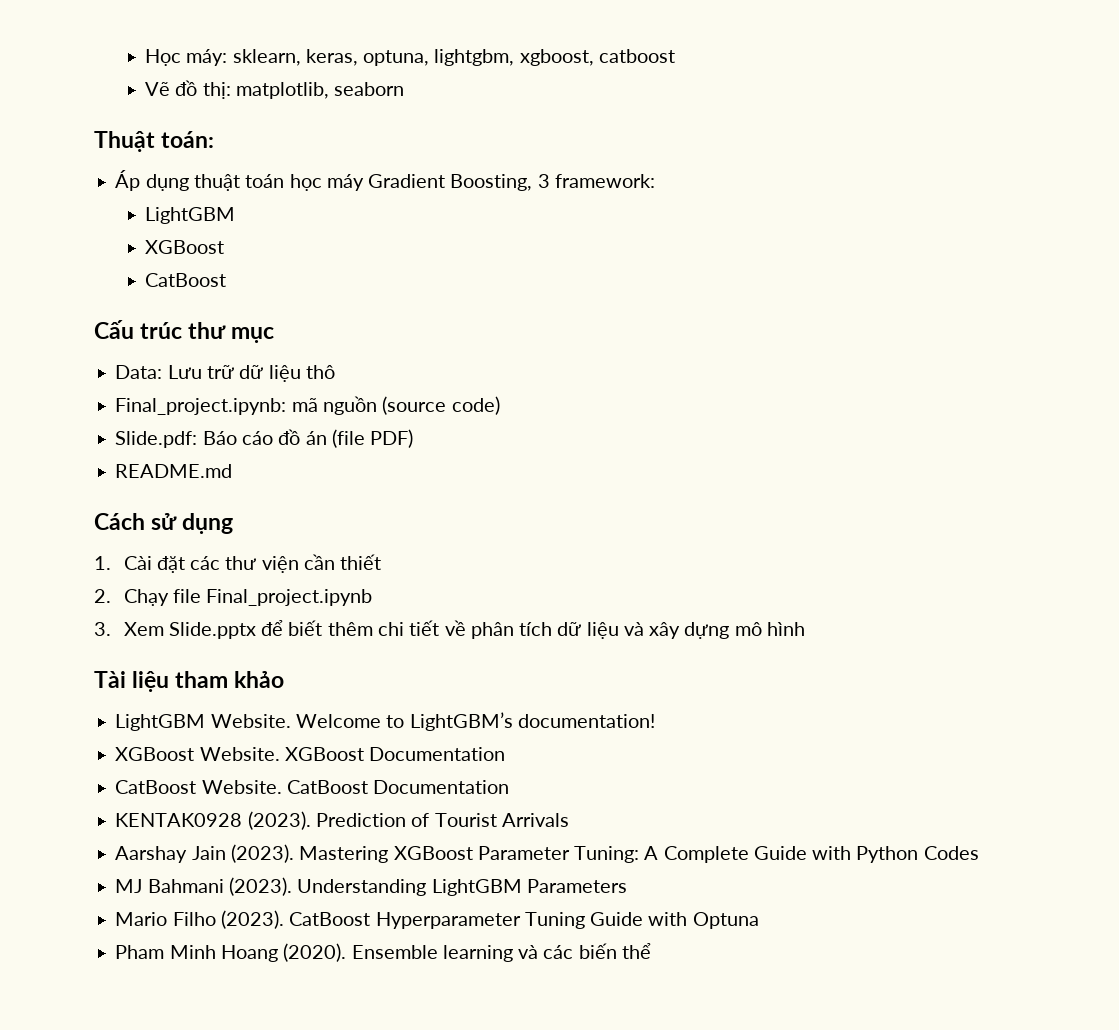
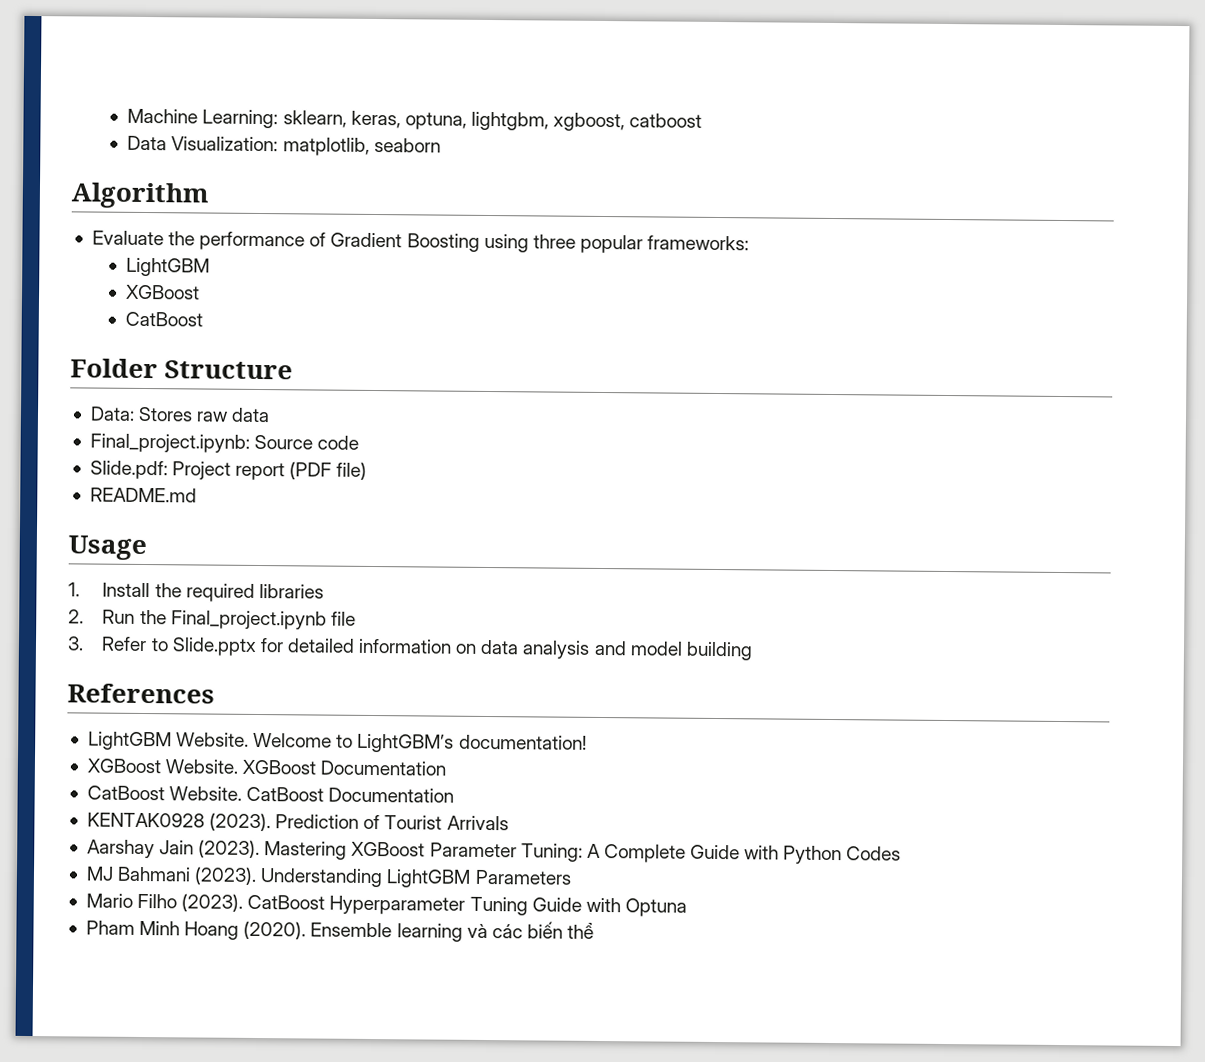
- Học máy: sklearn, keras, optuna, lightgbm, xgboost, catboost
+ Machine Learning: sklearn, keras, optuna, lightgbm, xgboost, catboost
- Vẽ đồ thị: matplotlib, seaborn
+ Data Visualization: matplotlib, seaborn
- Thuật toán:
- Áp dụng thuật toán học máy Gradient Boosting, 3 framework:
+ Algorithm
+ Evaluate the performance of Gradient Boosting using three popular frameworks:
  LightGBM
  XGBoost
  CatBoost
- Cấu trúc thư mục
- Data: Lưu trữ dữ liệu thô
- Final_project.ipynb: mã nguồn (source code)
- Slide.pdf: Báo cáo đồ án (file PDF)
+ Folder Structure
+ Data: Stores raw data
+ Final_project.ipynb: Source code
+ Slide.pdf: Project report (PDF file)
  README.md
- Cách sử dụng
- 1. Cài đặt các thư viện cần thiết
- 2. Chạy file Final_project.ipynb
+ Usage
+ 1. Install the required libraries
+ 2. Run the Final_project.ipynb file
- 3. Xem Slide.pptx để biết thêm chi tiết về phân tích dữ liệu và xây dựng mô hình
- Tài liệu tham khảo
+ 3. Refer to Slide.pptx for detailed information on data analysis and model building
+ References

